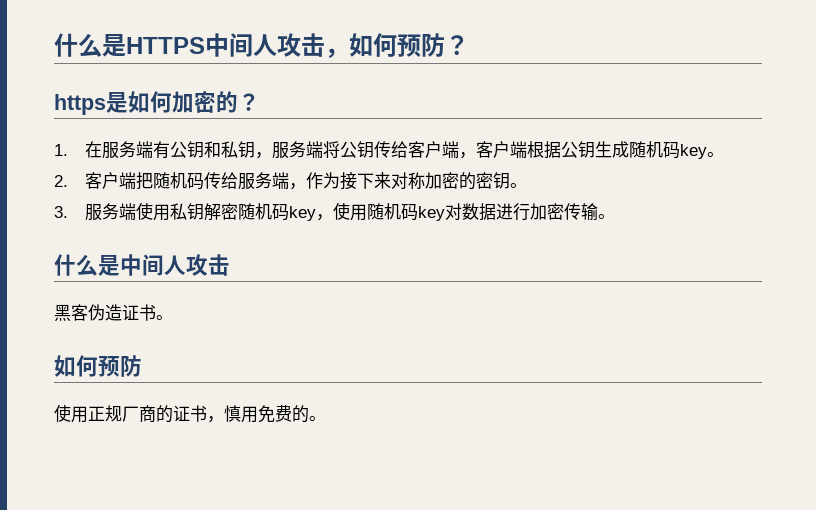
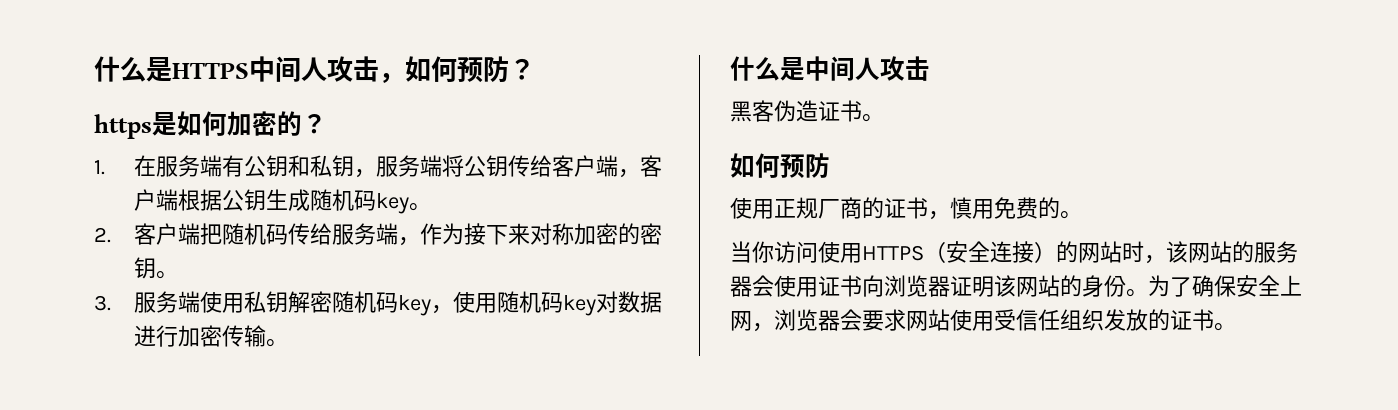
+ 当你访问使用HTTPS（安全连接）的网站时，该网站的服务器会使用证书向浏览器证明该网站的身份。为了确保安全上网，浏览器会要求网站使用受信任组织发放的证书。

